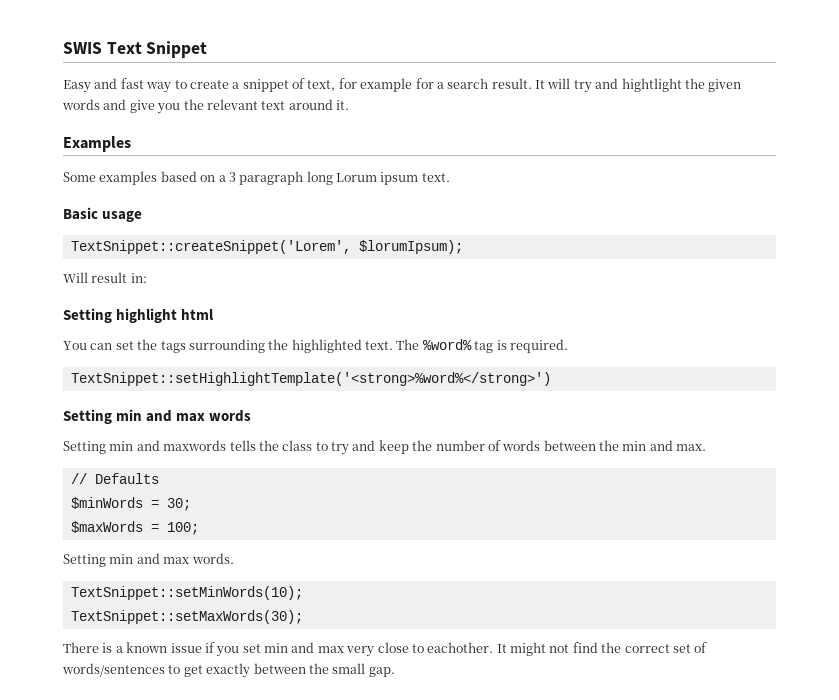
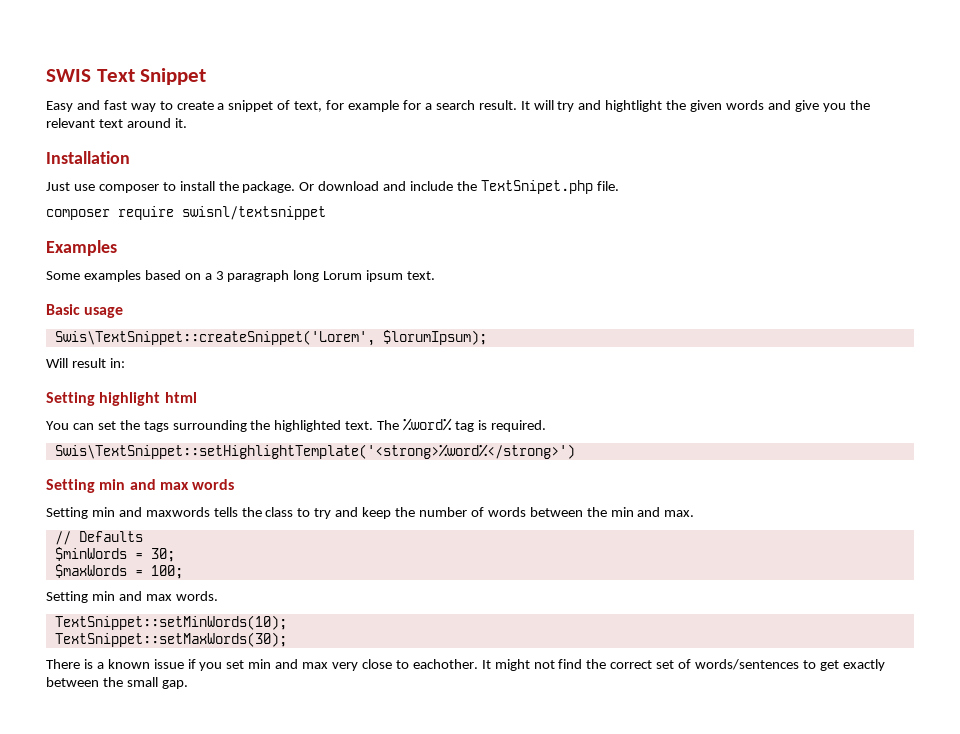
+ Installation
+ Just use composer to install the package. Or download and include the TextSnipet.php file.
+ composer require swisnl/textsnippet
- TextSnippet::createSnippet('Lorem', $lorumIpsum);
+ Swis\TextSnippet::createSnippet('Lorem', $lorumIpsum);
- TextSnippet::setHighlightTemplate('<strong>%word%</strong>')
+ Swis\TextSnippet::setHighlightTemplate('<strong>%word%</strong>')

